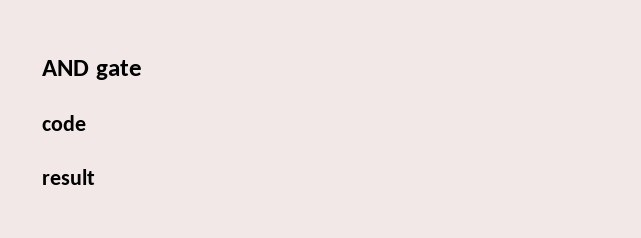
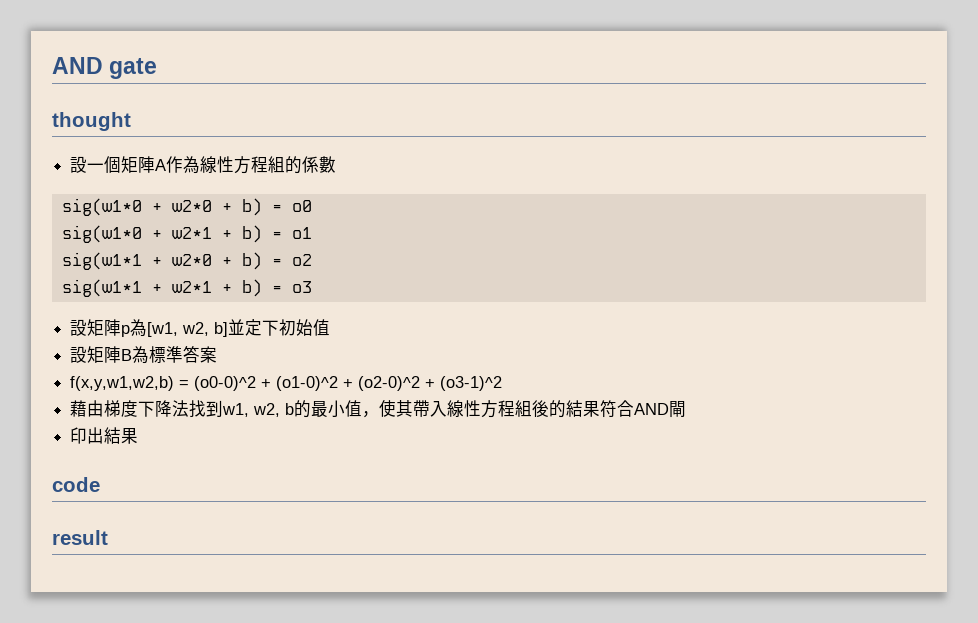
+ thought
+ 設一個矩陣A作為線性方程組的係數
+ sig(w1*0 + w2*0 + b) = o0
+ sig(w1*0 + w2*1 + b) = o1
+ sig(w1*1 + w2*0 + b) = o2
+ sig(w1*1 + w2*1 + b) = o3
+ 設矩陣p為[w1, w2, b]並定下初始值
+ 設矩陣B為標準答案
+ f(x,y,w1,w2,b) = (o0-0)^2 + (o1-0)^2 + (o2-0)^2 + (o3-1)^2
+ 藉由梯度下降法找到w1, w2, b的最小值，使其帶入線性方程組後的結果符合AND閘
+ 印出結果

